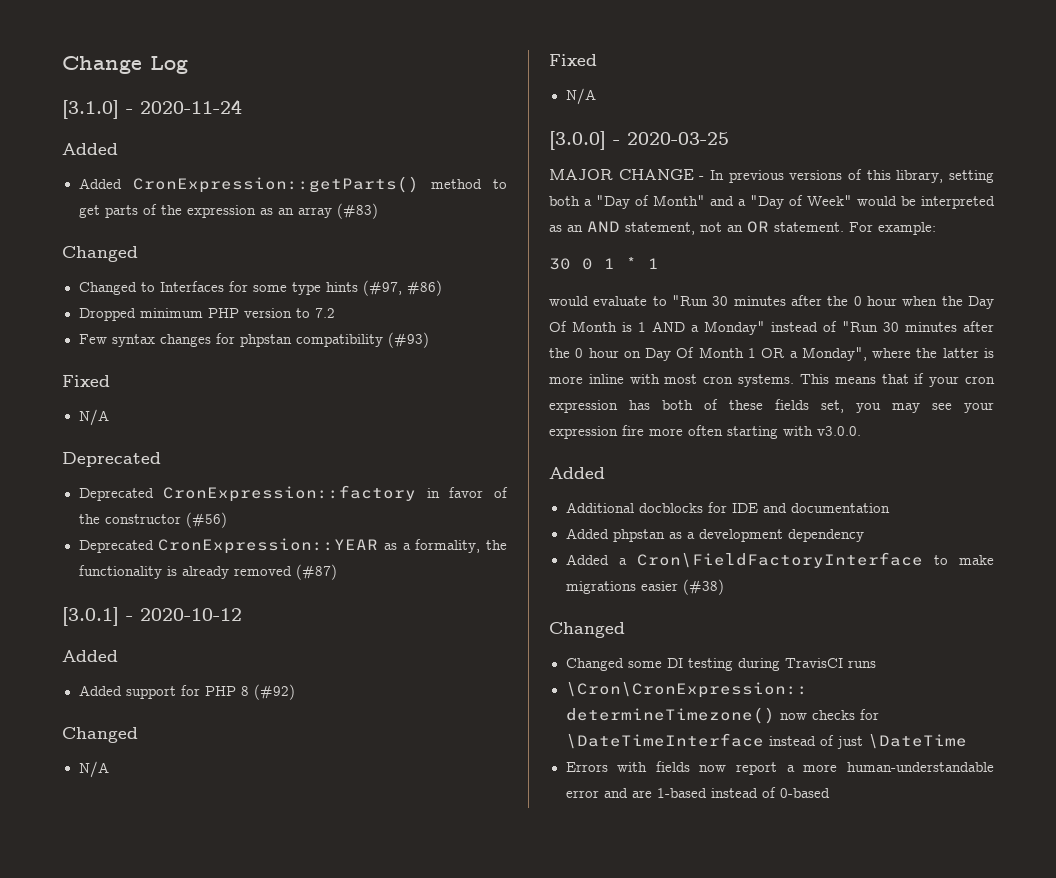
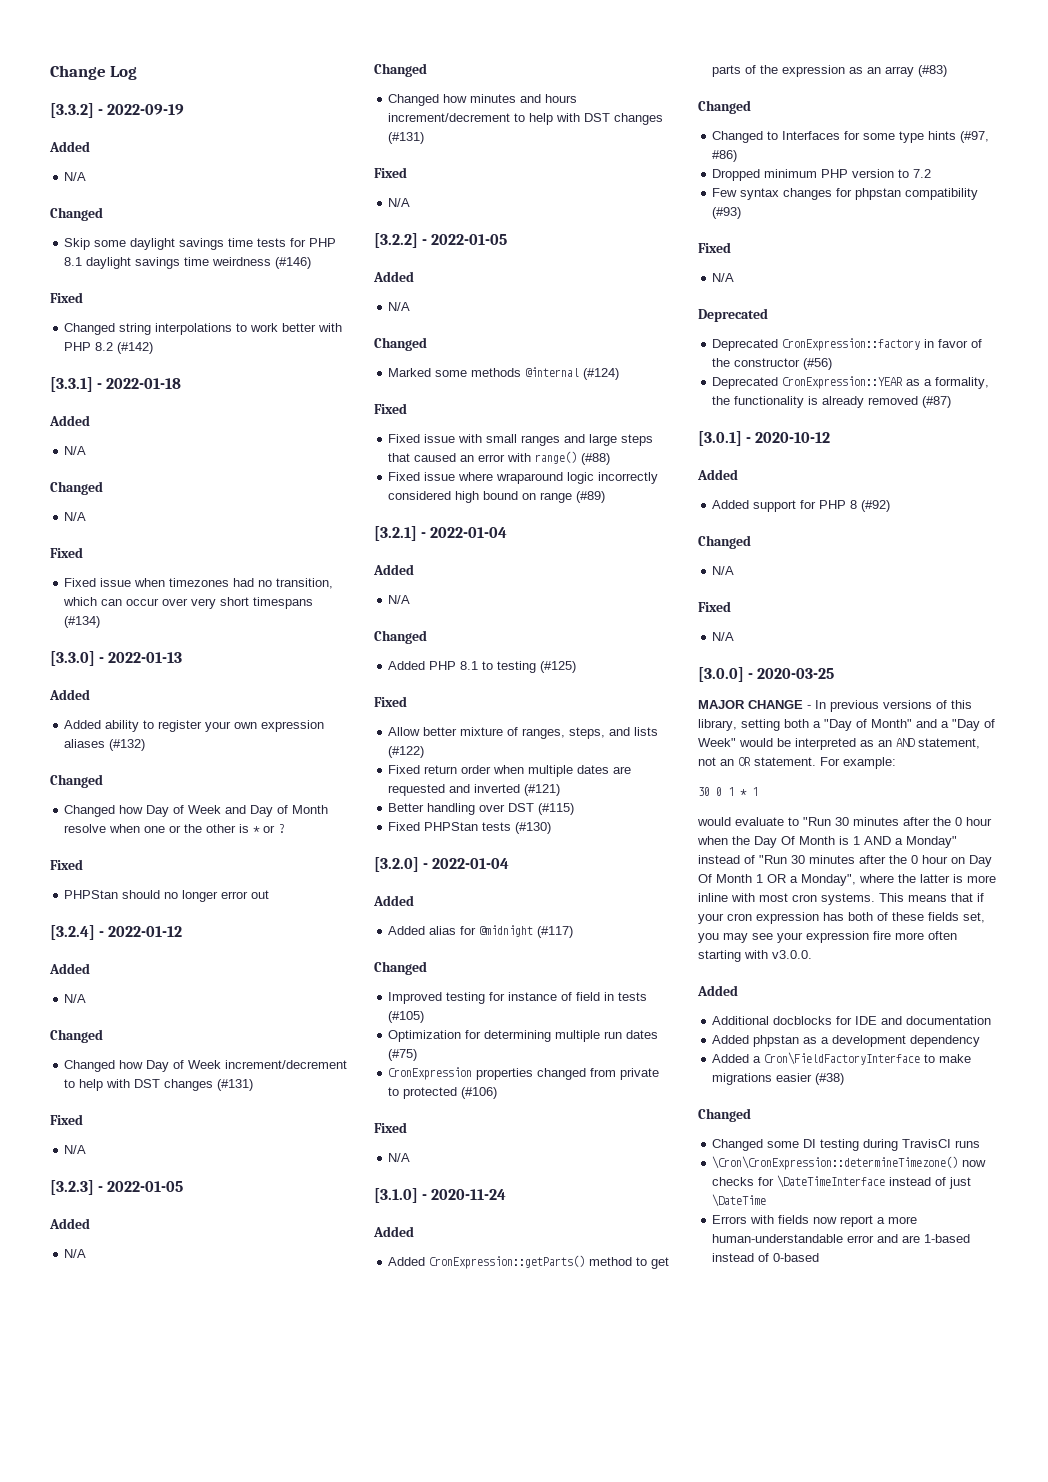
+ [3.3.2] - 2022-09-19
+ Added
+ N/A
+ Changed
+ Skip some daylight savings time tests for PHP 8.1 daylight savings time weirdness (#146)
+ Fixed
+ Changed string interpolations to work better with PHP 8.2 (#142)
+ [3.3.1] - 2022-01-18
+ Added
+ N/A
+ Changed
+ N/A
+ Fixed
+ Fixed issue when timezones had no transition, which can occur over very short timespans (#134)
+ [3.3.0] - 2022-01-13
+ Added
+ Added ability to register your own expression aliases (#132)
+ Changed
+ Changed how Day of Week and Day of Month resolve when one or the other is * or ?
+ Fixed
+ PHPStan should no longer error out
+ [3.2.4] - 2022-01-12
+ Added
+ N/A
+ Changed
+ Changed how Day of Week increment/decrement to help with DST changes (#131)
+ Fixed
+ N/A
+ [3.2.3] - 2022-01-05
+ Added
+ N/A
+ Changed
+ Changed how minutes and hours increment/decrement to help with DST changes (#131)
+ Fixed
+ N/A
+ [3.2.2] - 2022-01-05
+ Added
+ N/A
+ Changed
+ Marked some methods @internal (#124)
+ Fixed
+ Fixed issue with small ranges and large steps that caused an error with range() (#88)
+ Fixed issue where wraparound logic incorrectly considered high bound on range (#89)
+ [3.2.1] - 2022-01-04
+ Added
+ N/A
+ Changed
+ Added PHP 8.1 to testing (#125)
+ Fixed
+ Allow better mixture of ranges, steps, and lists (#122)
+ Fixed return order when multiple dates are requested and inverted (#121)
+ Better handling over DST (#115)
+ Fixed PHPStan tests (#130)
+ [3.2.0] - 2022-01-04
+ Added
+ Added alias for @midnight (#117)
+ Changed
+ Improved testing for instance of field in tests (#105)
+ Optimization for determining multiple run dates (#75)
+ CronExpression properties changed from private to protected (#106)
+ Fixed
+ N/A

